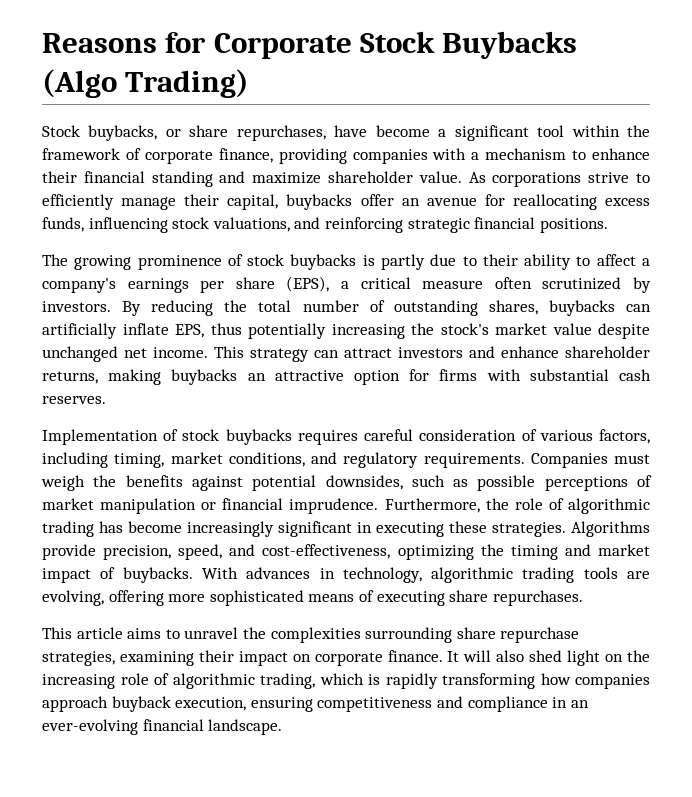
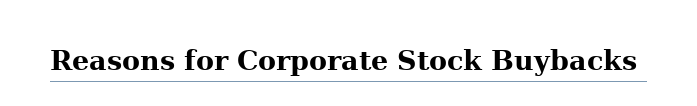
- Reasons for Corporate Stock Buybacks (Algo Trading)
- Stock buybacks, or share repurchases, have become a significant tool within the framework of corporate finance, providing companies with a mechanism to enhance their financial standing and maximize shareholder value. As corporations strive to efficiently manage their capital, buybacks offer an avenue for reallocating excess funds, influencing stock valuations, and reinforcing strategic financial positions.
- The growing prominence of stock buybacks is partly due to their ability to affect a company's earnings per share (EPS), a critical measure often scrutinized by investors. By reducing the total number of outstanding shares, buybacks can artificially inflate EPS, thus potentially increasing the stock's market value despite unchanged net income. This strategy can attract investors and enhance shareholder returns, making buybacks an attractive option for firms with substantial cash reserves.
- Implementation of stock buybacks requires careful consideration of various factors, including timing, market conditions, and regulatory requirements. Companies must weigh the benefits against potential downsides, such as possible perceptions of market manipulation or financial imprudence. Furthermore, the role of algorithmic trading has become increasingly significant in executing these strategies. Algorithms provide precision, speed, and cost-effectiveness, optimizing the timing and market impact of buybacks. With advances in technology, algorithmic trading tools are evolving, offering more sophisticated means of executing share repurchases.
- This article aims to unravel the complexities surrounding share repurchase strategies, examining their impact on corporate finance. It will also shed light on the increasing role of algorithmic trading, which is rapidly transforming how companies approach buyback execution, ensuring competitiveness and compliance in an ever-evolving financial landscape.
+ Reasons for Corporate Stock Buybacks

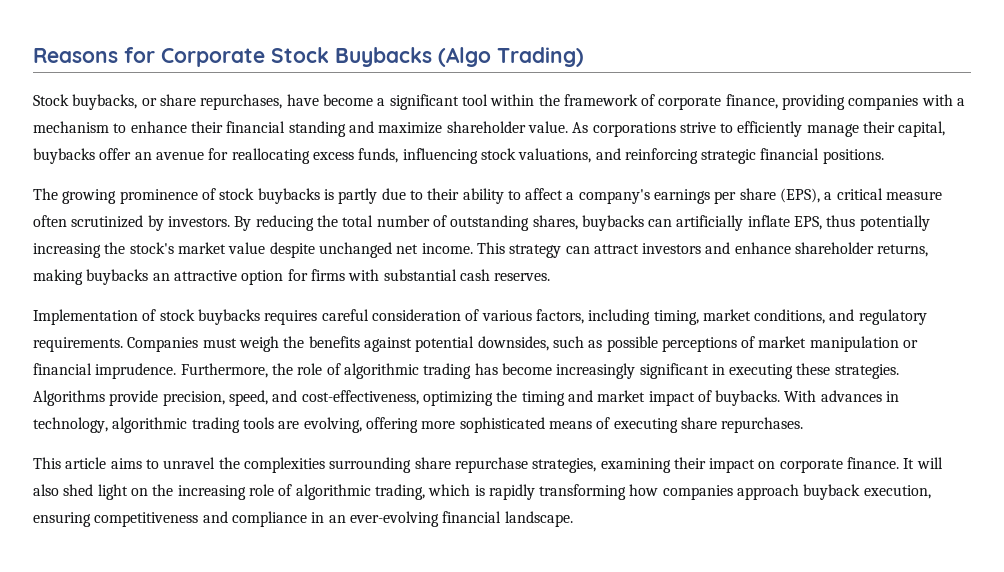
- Reasons for Corporate Stock Buybacks
+ Reasons for Corporate Stock Buybacks (Algo Trading)
+ Stock buybacks, or share repurchases, have become a significant tool within the framework of corporate finance, providing companies with a mechanism to enhance their financial standing and maximize shareholder value. As corporations strive to efficiently manage their capital, buybacks offer an avenue for reallocating excess funds, influencing stock valuations, and reinforcing strategic financial positions.
+ The growing prominence of stock buybacks is partly due to their ability to affect a company's earnings per share (EPS), a critical measure often scrutinized by investors. By reducing the total number of outstanding shares, buybacks can artificially inflate EPS, thus potentially increasing the stock's market value despite unchanged net income. This strategy can attract investors and enhance shareholder returns, making buybacks an attractive option for firms with substantial cash reserves.
+ Implementation of stock buybacks requires careful consideration of various factors, including timing, market conditions, and regulatory requirements. Companies must weigh the benefits against potential downsides, such as possible perceptions of market manipulation or financial imprudence. Furthermore, the role of algorithmic trading has become increasingly significant in executing these strategies. Algorithms provide precision, speed, and cost-effectiveness, optimizing the timing and market impact of buybacks. With advances in technology, algorithmic trading tools are evolving, offering more sophisticated means of executing share repurchases.
+ This article aims to unravel the complexities surrounding share repurchase strategies, examining their impact on corporate finance. It will also shed light on the increasing role of algorithmic trading, which is rapidly transforming how companies approach buyback execution, ensuring competitiveness and compliance in an ever-evolving financial landscape.

